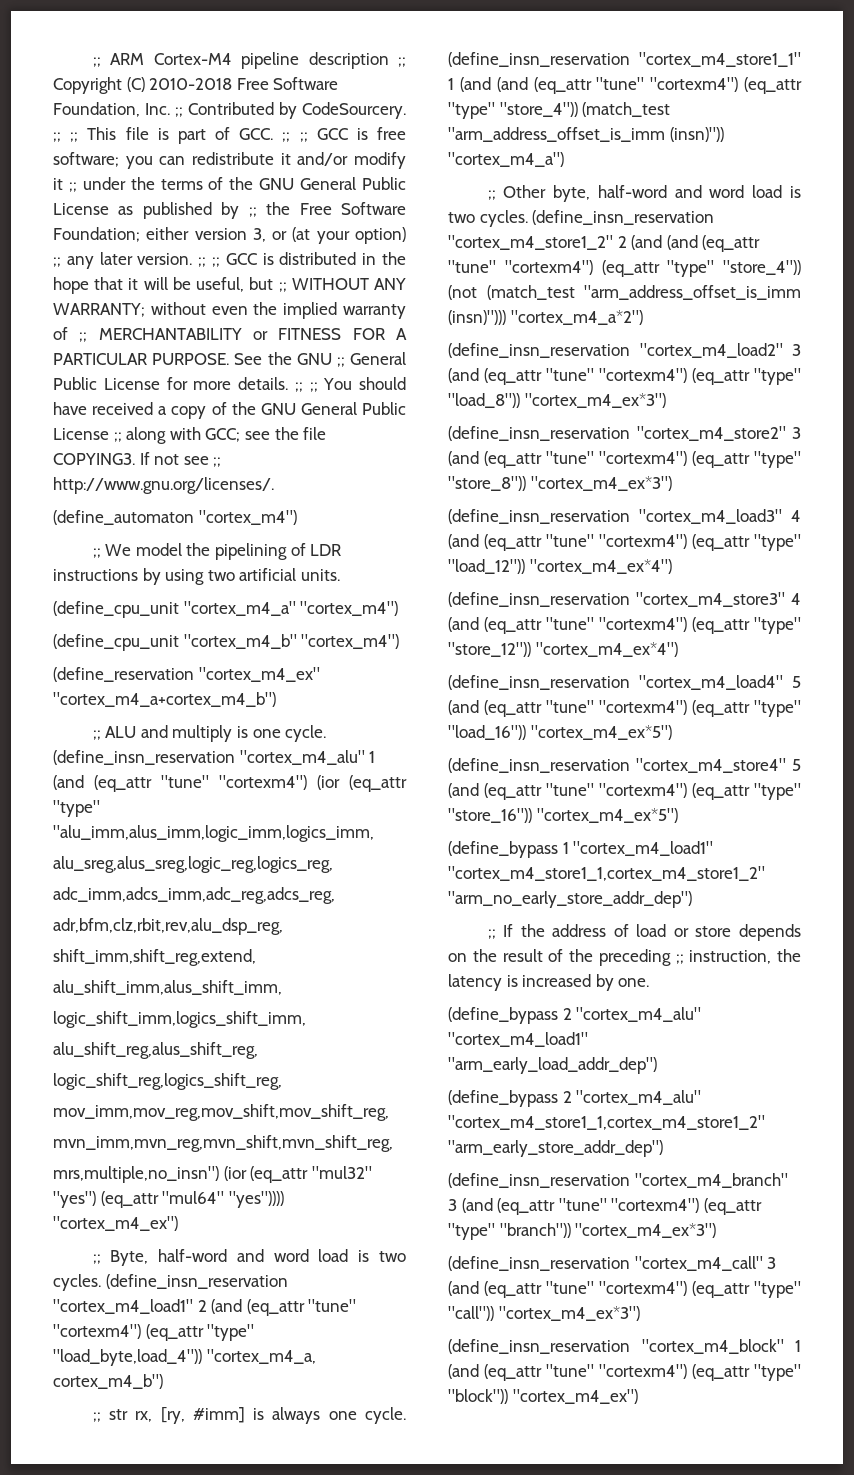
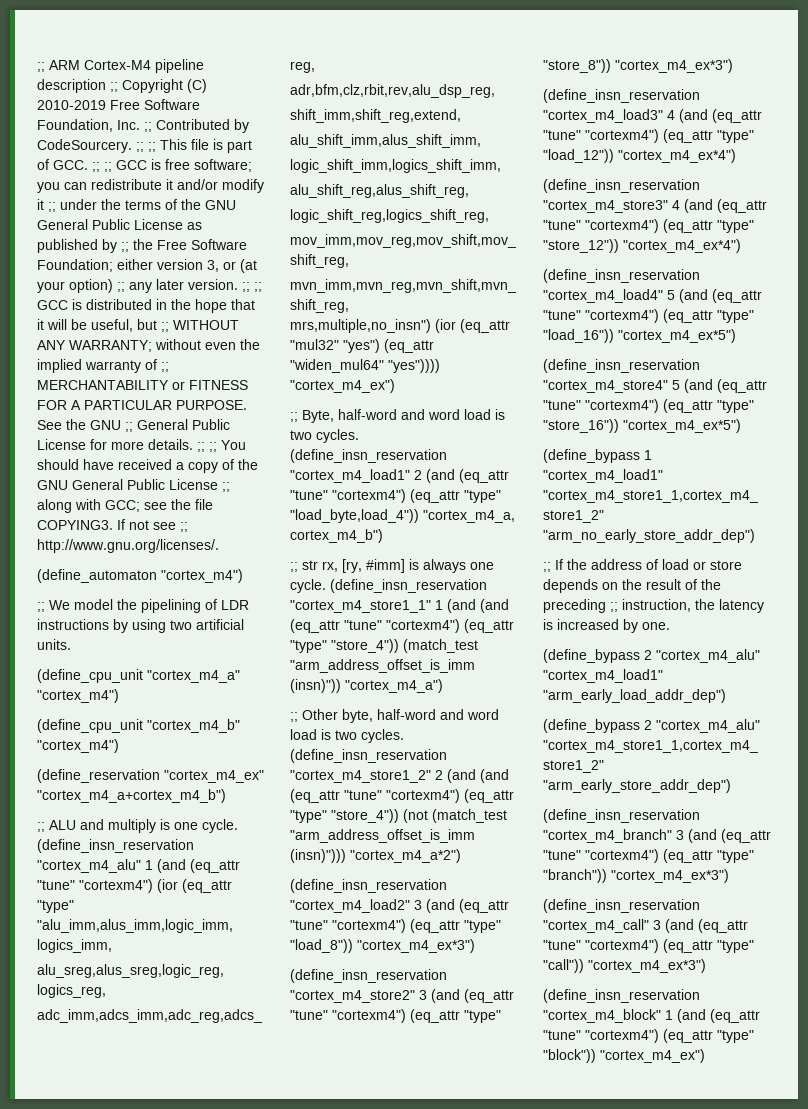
- Copyright (C) 2010-2018 Free Software Foundation, Inc. ;;
+ Copyright (C) 2010-2019 Free Software Foundation, Inc. ;;
- mrs,multiple,no_insn") (ior (eq_attr "mul32" "yes") (eq_attr "mul64" "yes")))) "cortex_m4_ex")
+ mrs,multiple,no_insn") (ior (eq_attr "mul32" "yes") (eq_attr "widen_mul64" "yes")))) "cortex_m4_ex")

